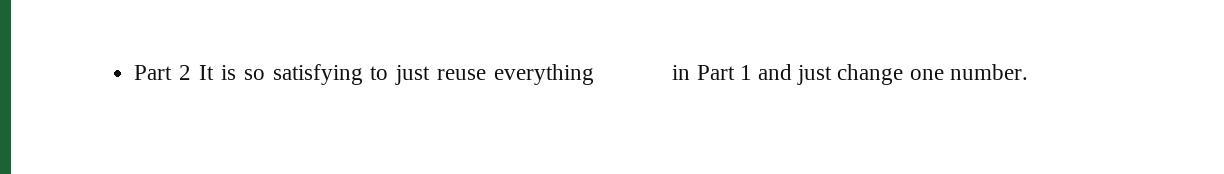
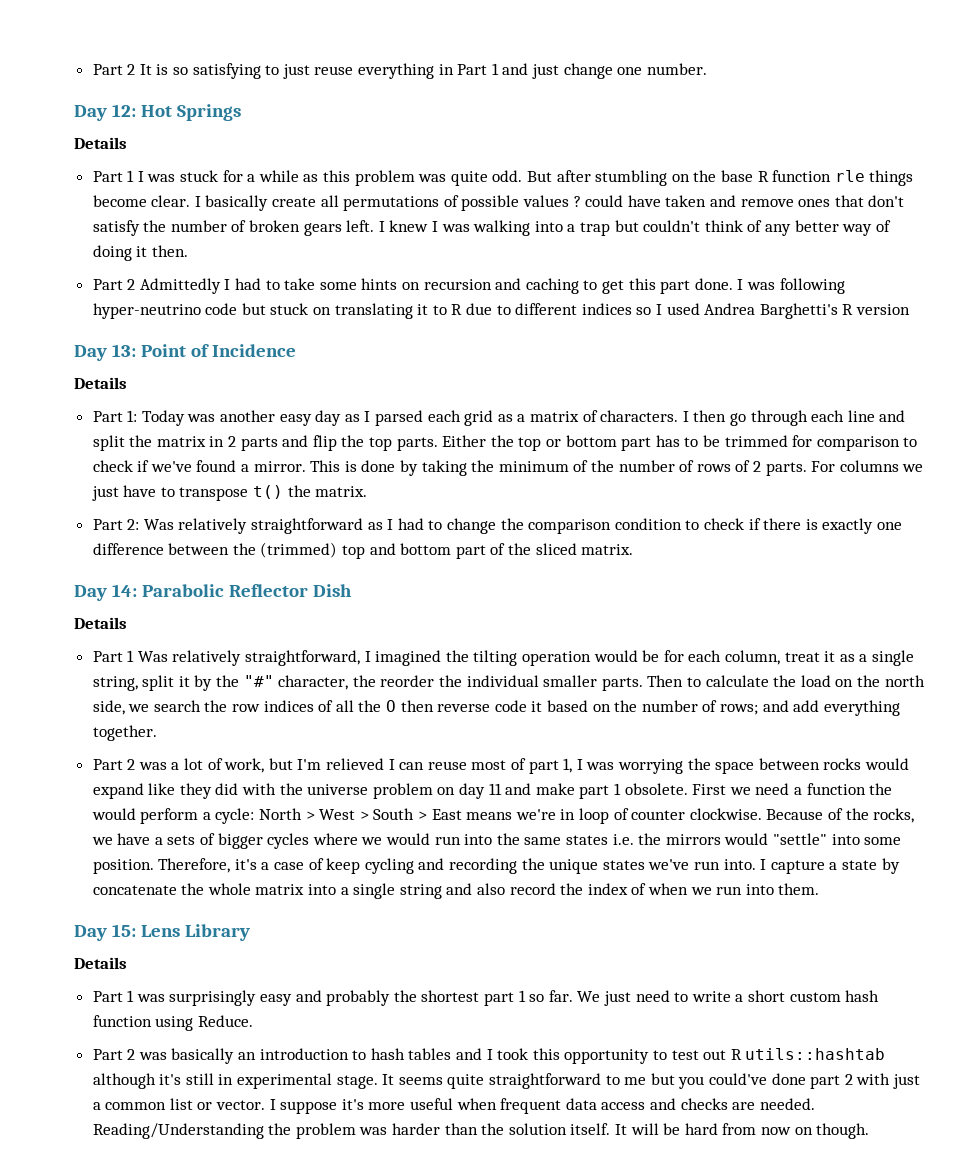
+ Day 12: Hot Springs
+ Details
+ Part 1 I was stuck for a while as this problem was quite odd. But after stumbling on the base R function rle things become clear. I basically create all permutations of possible values ? could have taken and remove ones that don't satisfy the number of broken gears left. I knew I was walking into a trap but couldn't think of any better way of doing it then.
+ Part 2 Admittedly I had to take some hints on recursion and caching to get this part done. I was following hyper-neutrino code but stuck on translating it to R due to different indices so I used Andrea Barghetti's R version
+ Day 13: Point of Incidence
+ Details
+ Part 1: Today was another easy day as I parsed each grid as a matrix of characters. I then go through each line and split the matrix in 2 parts and flip the top parts. Either the top or bottom part has to be trimmed for comparison to check if we've found a mirror. This is done by taking the minimum of the number of rows of 2 parts. For columns we just have to transpose t() the matrix.
+ Part 2: Was relatively straightforward as I had to change the comparison condition to check if there is exactly one difference between the (trimmed) top and bottom part of the sliced matrix.
+ Day 14: Parabolic Reflector Dish
+ Details
+ Part 1 Was relatively straightforward, I imagined the tilting operation would be for each column, treat it as a single string, split it by the "#" character, the reorder the individual smaller parts. Then to calculate the load on the north side, we search the row indices of all the O then reverse code it based on the number of rows; and add everything together.
+ Part 2 was a lot of work, but I'm relieved I can reuse most of part 1, I was worrying the space between rocks would expand like they did with the universe problem on day 11 and make part 1 obsolete. First we need a function the would perform a cycle: North > West > South > East means we're in loop of counter clockwise. Because of the rocks, we have a sets of bigger cycles where we would run into the same states i.e. the mirrors would "settle" into some position. Therefore, it's a case of keep cycling and recording the unique states we've run into. I capture a state by concatenate the whole matrix into a single string and also record the index of when we run into them.
+ Day 15: Lens Library
+ Details
+ Part 1 was surprisingly easy and probably the shortest part 1 so far. We just need to write a short custom hash function using Reduce.
+ Part 2 was basically an introduction to hash tables and I took this opportunity to test out R utils::hashtab although it's still in experimental stage. It seems quite straightforward to me but you could've done part 2 with just a common list or vector. I suppose it's more useful when frequent data access and checks are needed. Reading/Understanding the problem was harder than the solution itself. It will be hard from now on though.

